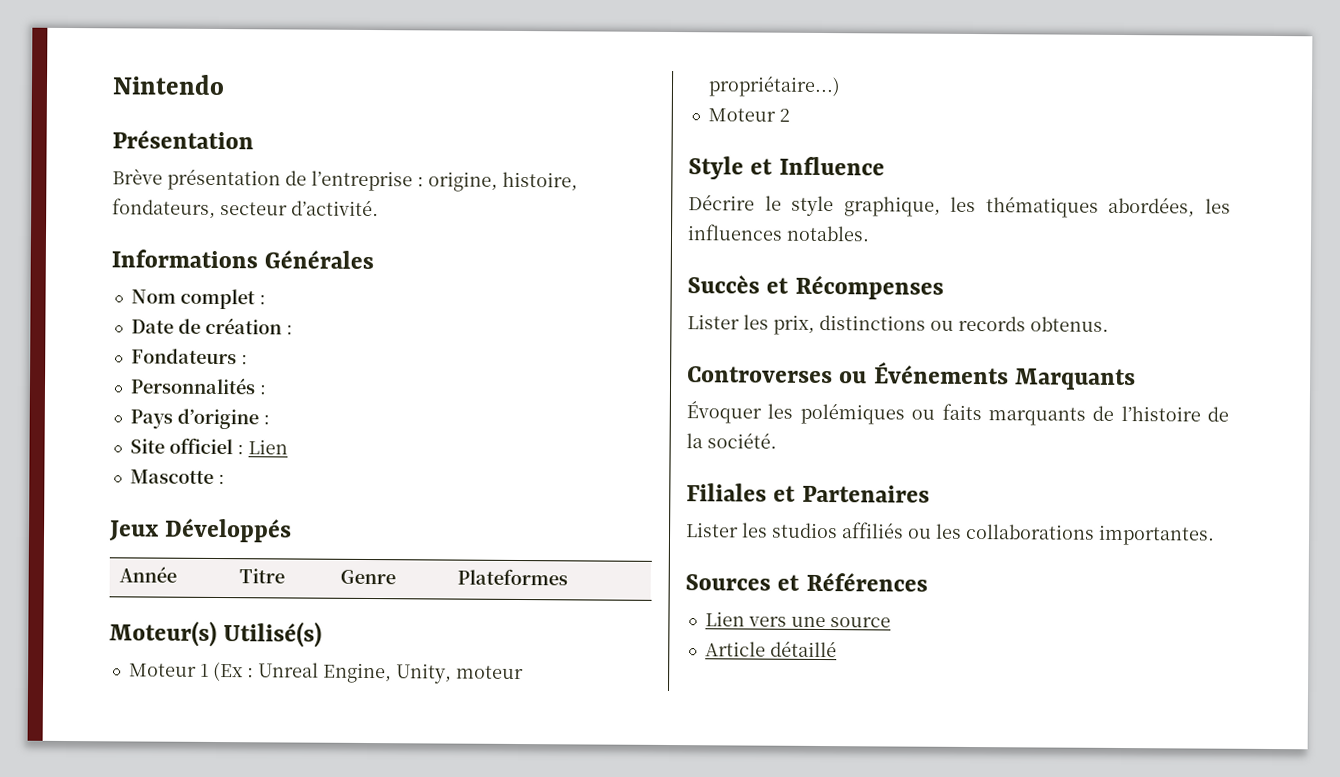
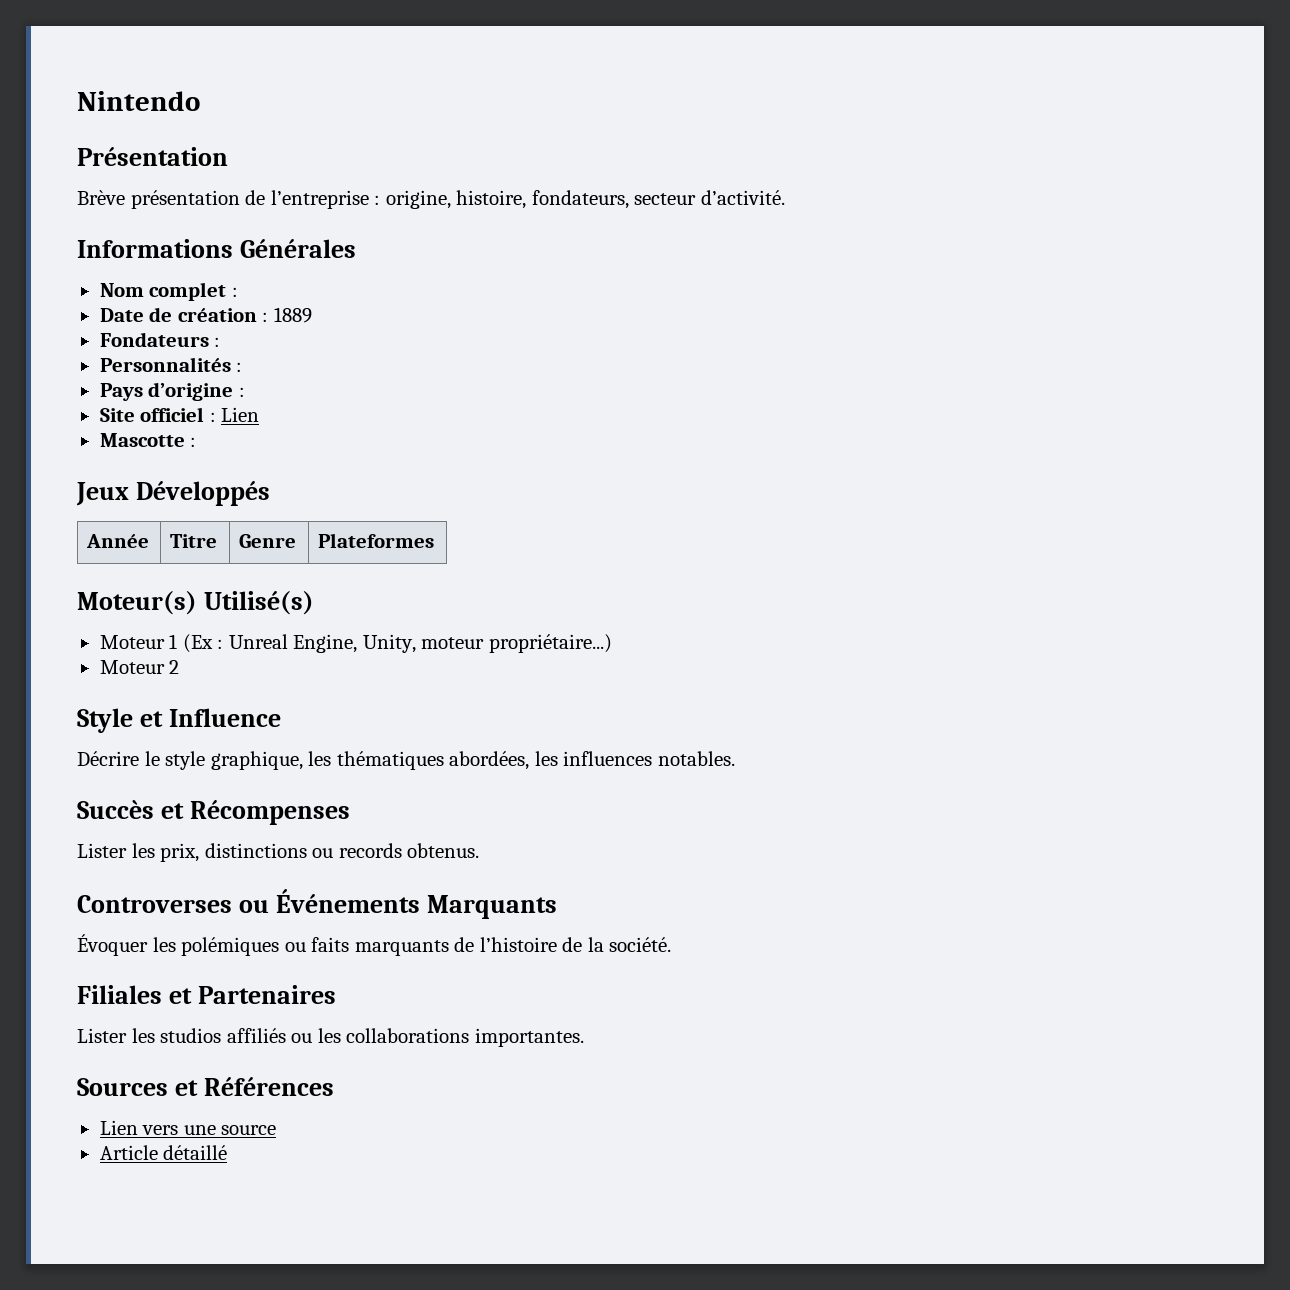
- Date de création :
+ Date de création : 1889

